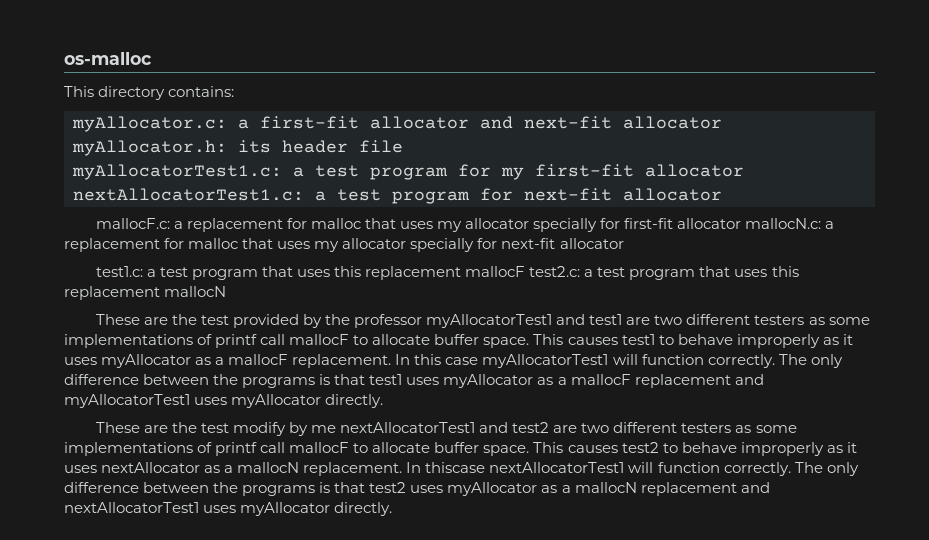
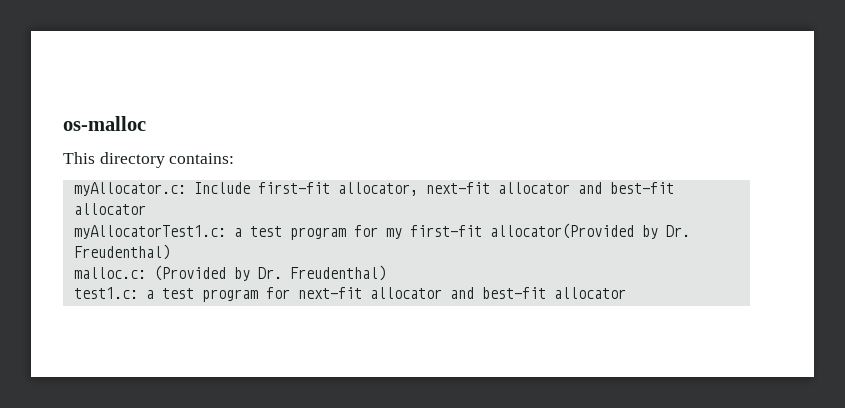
- myAllocator.c: a first-fit allocator and next-fit allocator myAllocator.h: its header file
+ myAllocator.c: Include first-fit allocator, next-fit allocator and best-fit allocator
- myAllocatorTest1.c: a test program for my first-fit allocator nextAllocatorTest1.c: a test program for next-fit allocator
- mallocF.c: a replacement for malloc that uses my allocator specially for first-fit allocator mallocN.c: a replacement for malloc that uses my allocator specially for next-fit allocator
- test1.c: a test program that uses this replacement mallocF test2.c: a test program that uses this replacement mallocN
- These are the test provided by the professor myAllocatorTest1 and test1 are two different testers as some implementations of printf call mallocF to allocate buffer space. This causes test1 to behave improperly as it uses myAllocator as a mallocF replacement. In this case myAllocatorTest1 will function correctly. The only difference between the programs is that test1 uses myAllocator as a mallocF replacement and myAllocatorTest1 uses myAllocator directly.
- These are the test modify by me nextAllocatorTest1 and test2 are two different testers as some implementations of printf call mallocF to allocate buffer space. This causes test2 to behave improperly as it uses nextAllocator as a mallocN replacement. In thiscase nextAllocatorTest1 will function correctly. The only difference between the programs is that test2 uses myAllocator as a mallocN replacement and nextAllocatorTest1 uses myAllocator directly.
+ myAllocatorTest1.c: a test program for my first-fit allocator(Provided by Dr. Freudenthal)
+ malloc.c: (Provided by Dr. Freudenthal)
+ test1.c: a test program for next-fit allocator and best-fit allocator

